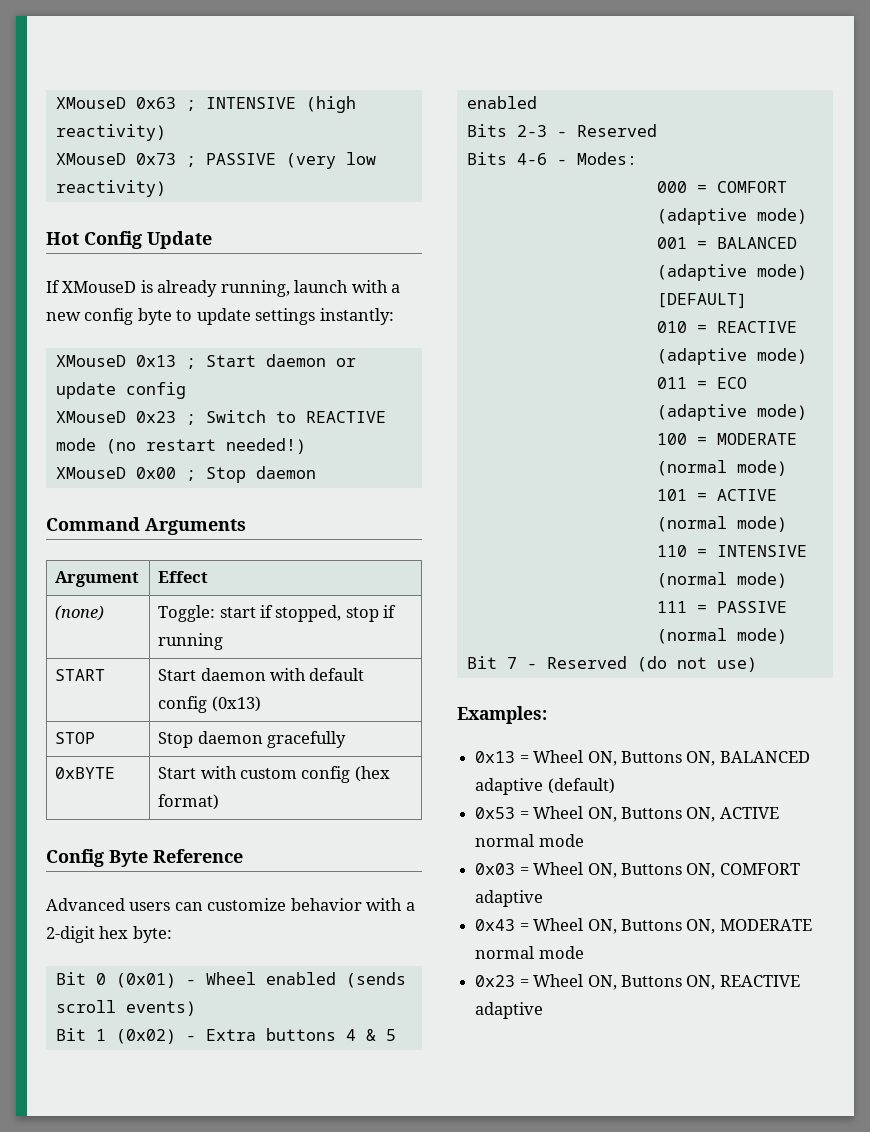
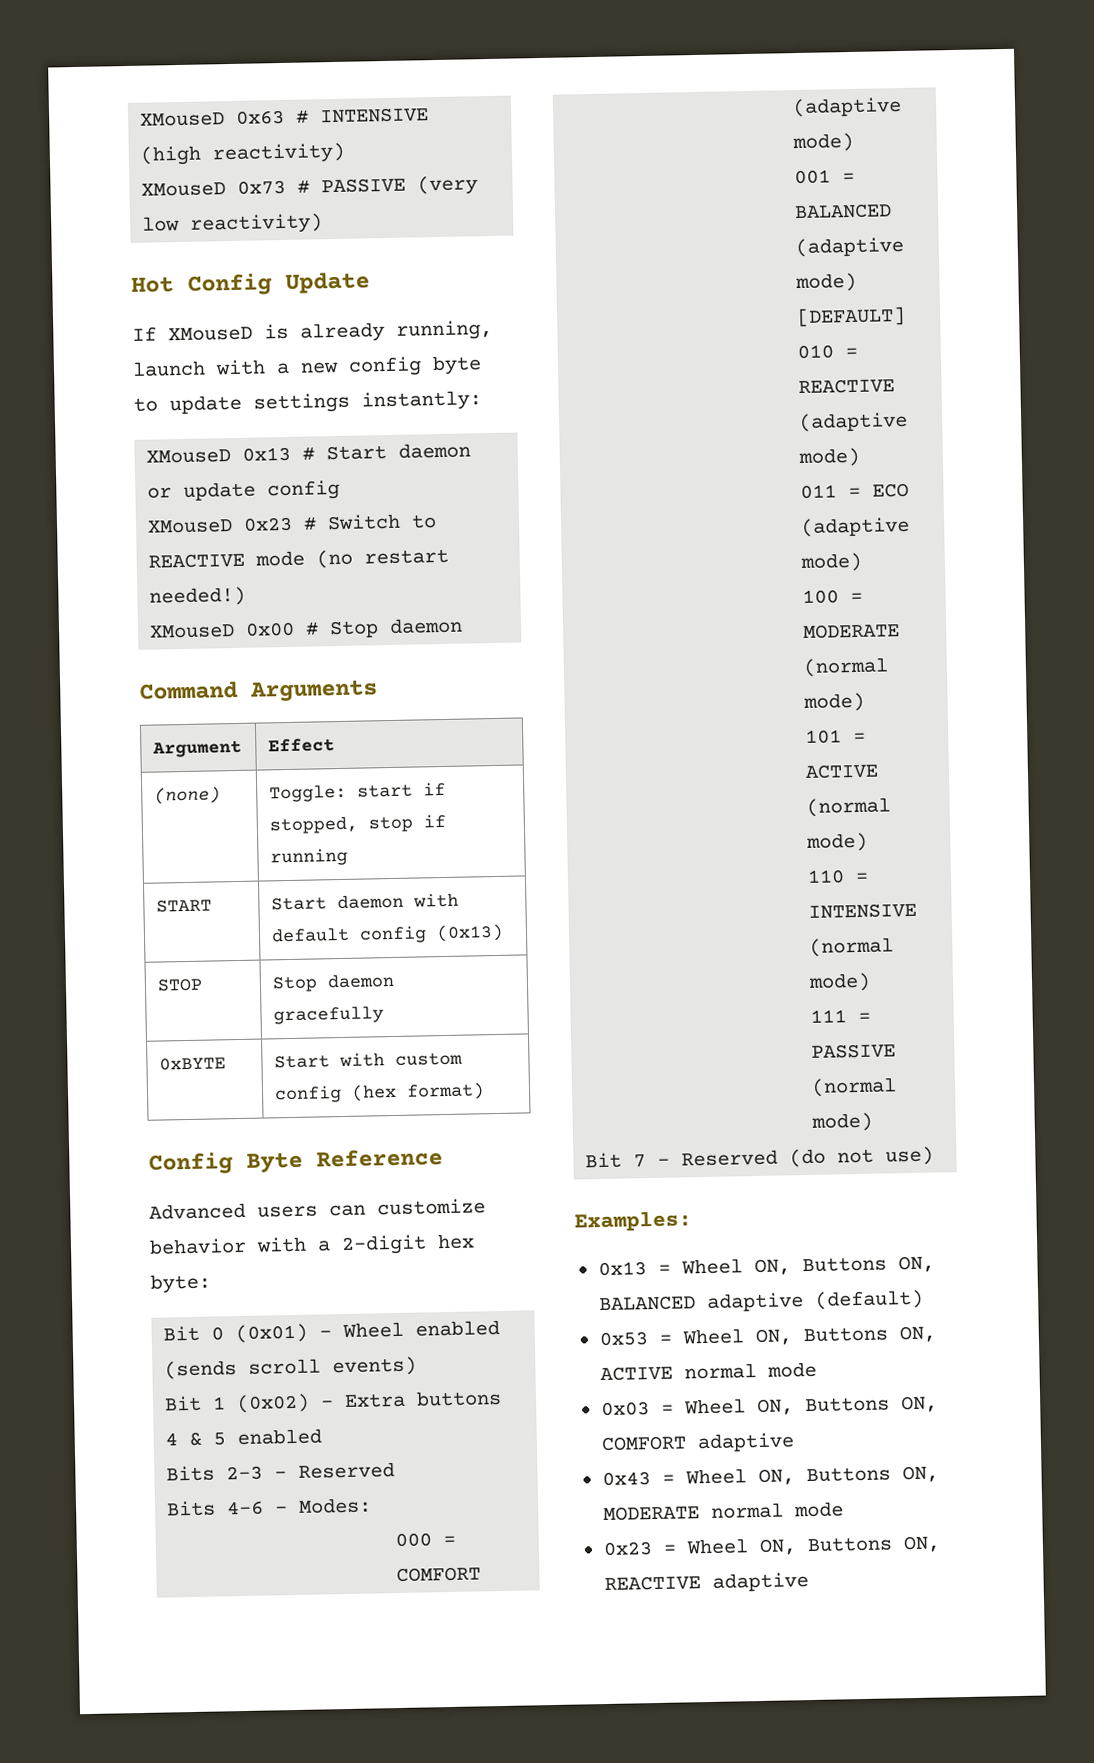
- XMouseD 0x63 ; INTENSIVE (high reactivity)
+ XMouseD 0x63 # INTENSIVE (high reactivity)
- XMouseD 0x73 ; PASSIVE (very low reactivity)
+ XMouseD 0x73 # PASSIVE (very low reactivity)
- XMouseD 0x13 ; Start daemon or update config
+ XMouseD 0x13 # Start daemon or update config
- XMouseD 0x23 ; Switch to REACTIVE mode (no restart needed!)
+ XMouseD 0x23 # Switch to REACTIVE mode (no restart needed!)
- XMouseD 0x00 ; Stop daemon
+ XMouseD 0x00 # Stop daemon

